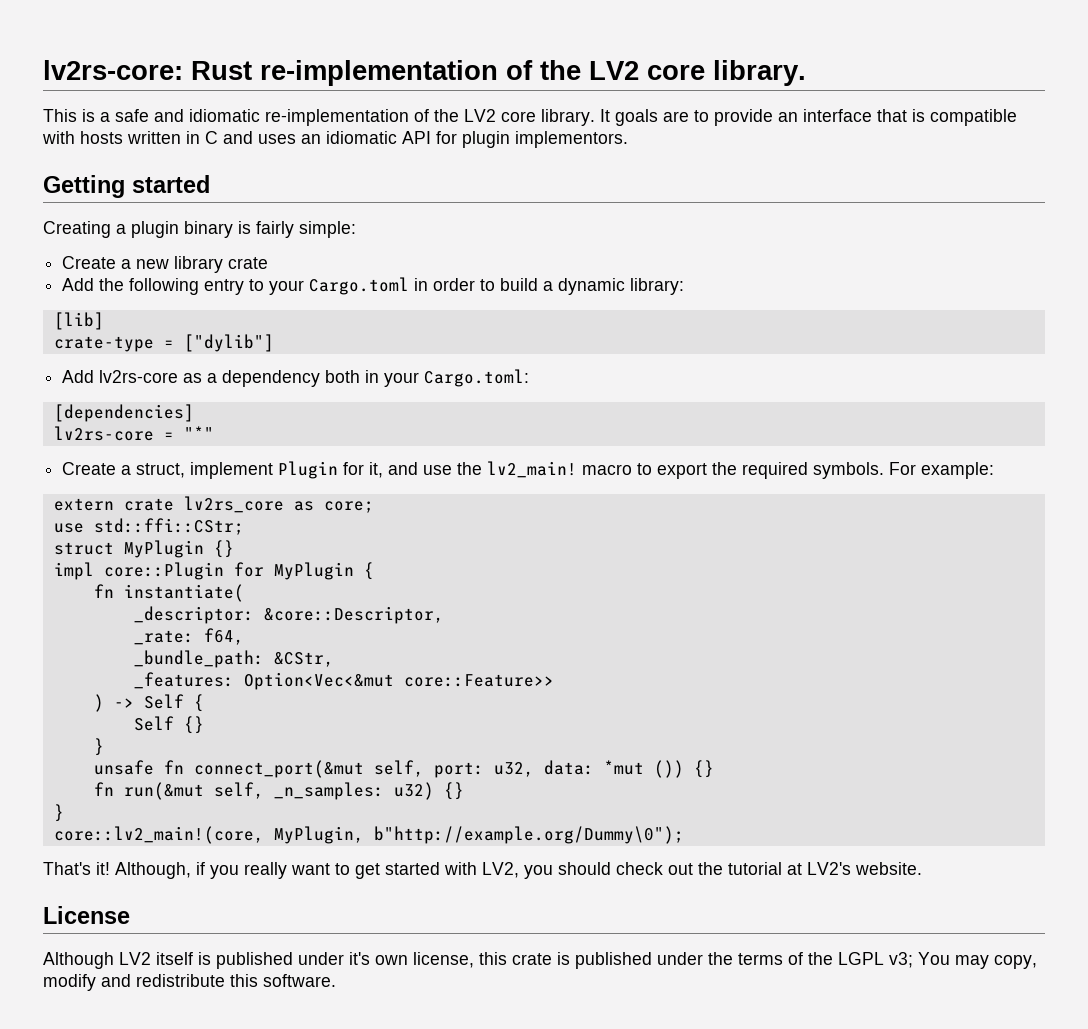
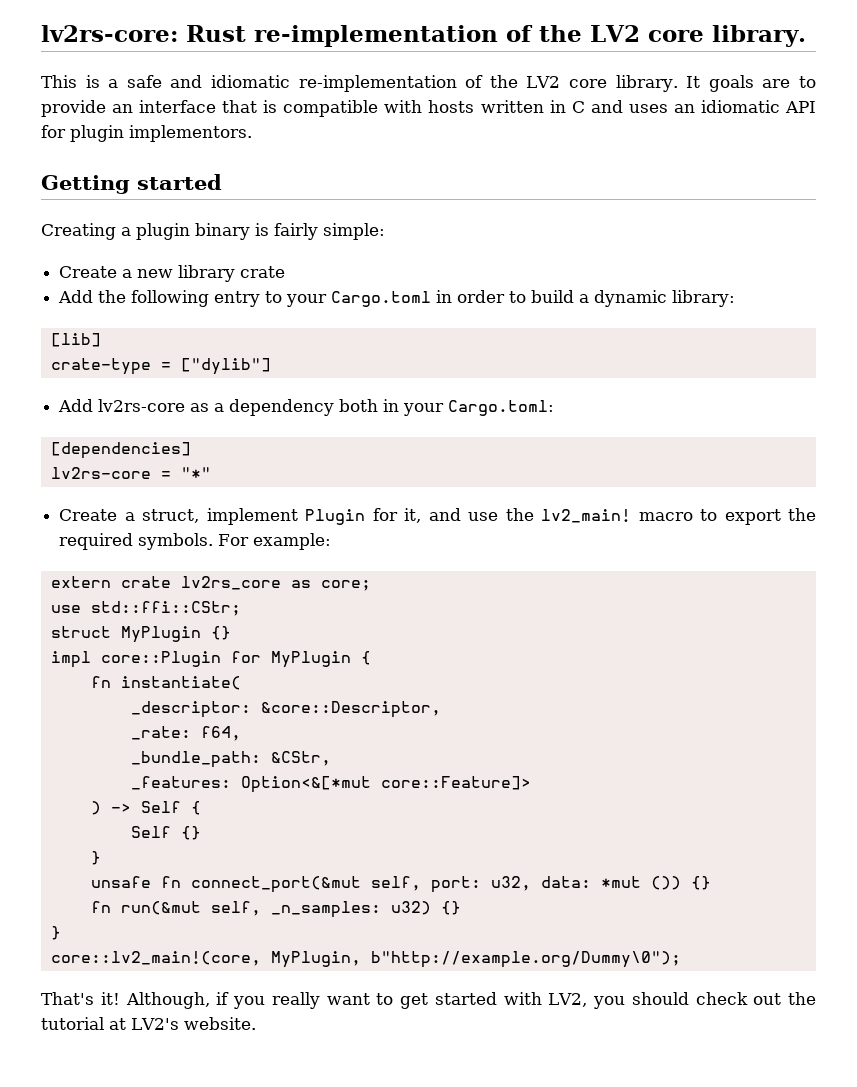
- _features: Option<Vec<&mut core::Feature>>
+ _features: Option<&[*mut core::Feature]>
- License
- Although LV2 itself is published under it's own license, this crate is published under the terms of the LGPL v3; You may copy, modify and redistribute this software.

